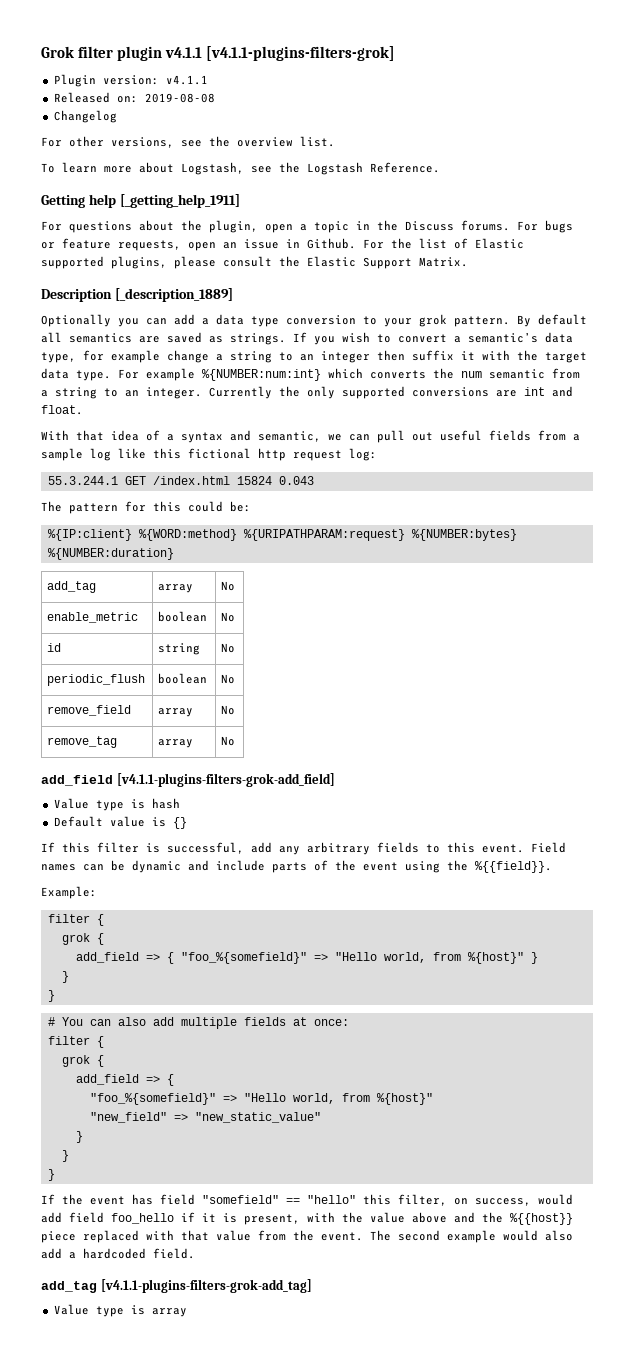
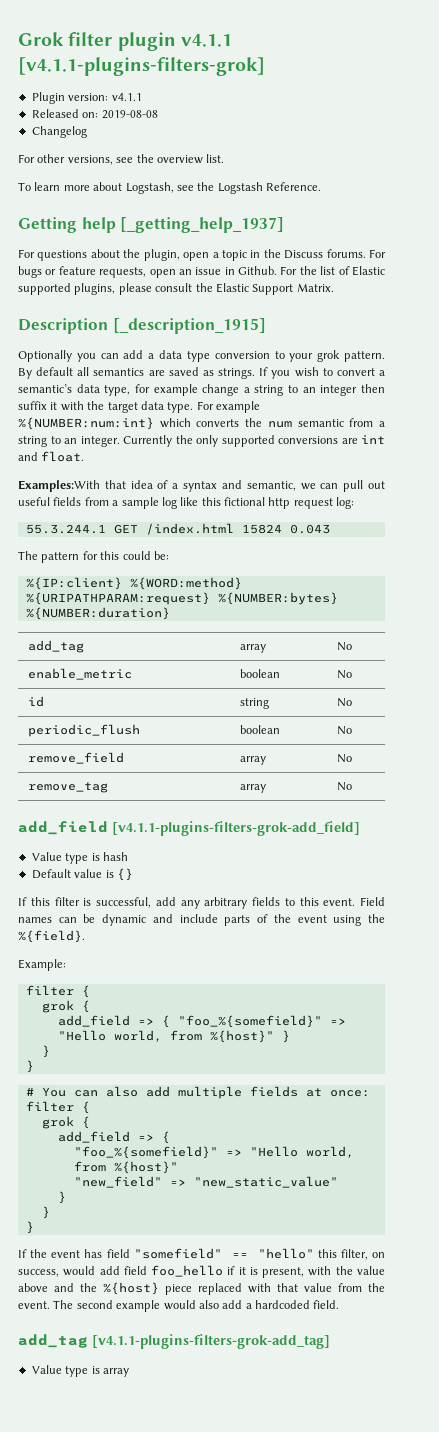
- Getting help [_getting_help_1911]
+ Getting help [_getting_help_1937]
- Description [_description_1889]
+ Description [_description_1915]
- With that idea of a syntax and semantic, we can pull out useful fields from a sample log like this fictional http request log:
+ Examples:With that idea of a syntax and semantic, we can pull out useful fields from a sample log like this fictional http request log:
- Field names can be dynamic and include parts of the event using the %{{field}}.
+ Field names can be dynamic and include parts of the event using the %{field}.
- If the event has field "somefield" == "hello" this filter, on success, would add field foo_hello if it is present, with the value above and the %{{host}} piece replaced with that value from the event.
+ If the event has field "somefield" == "hello" this filter, on success, would add field foo_hello if it is present, with the value above and the %{host} piece replaced with that value from the event.

